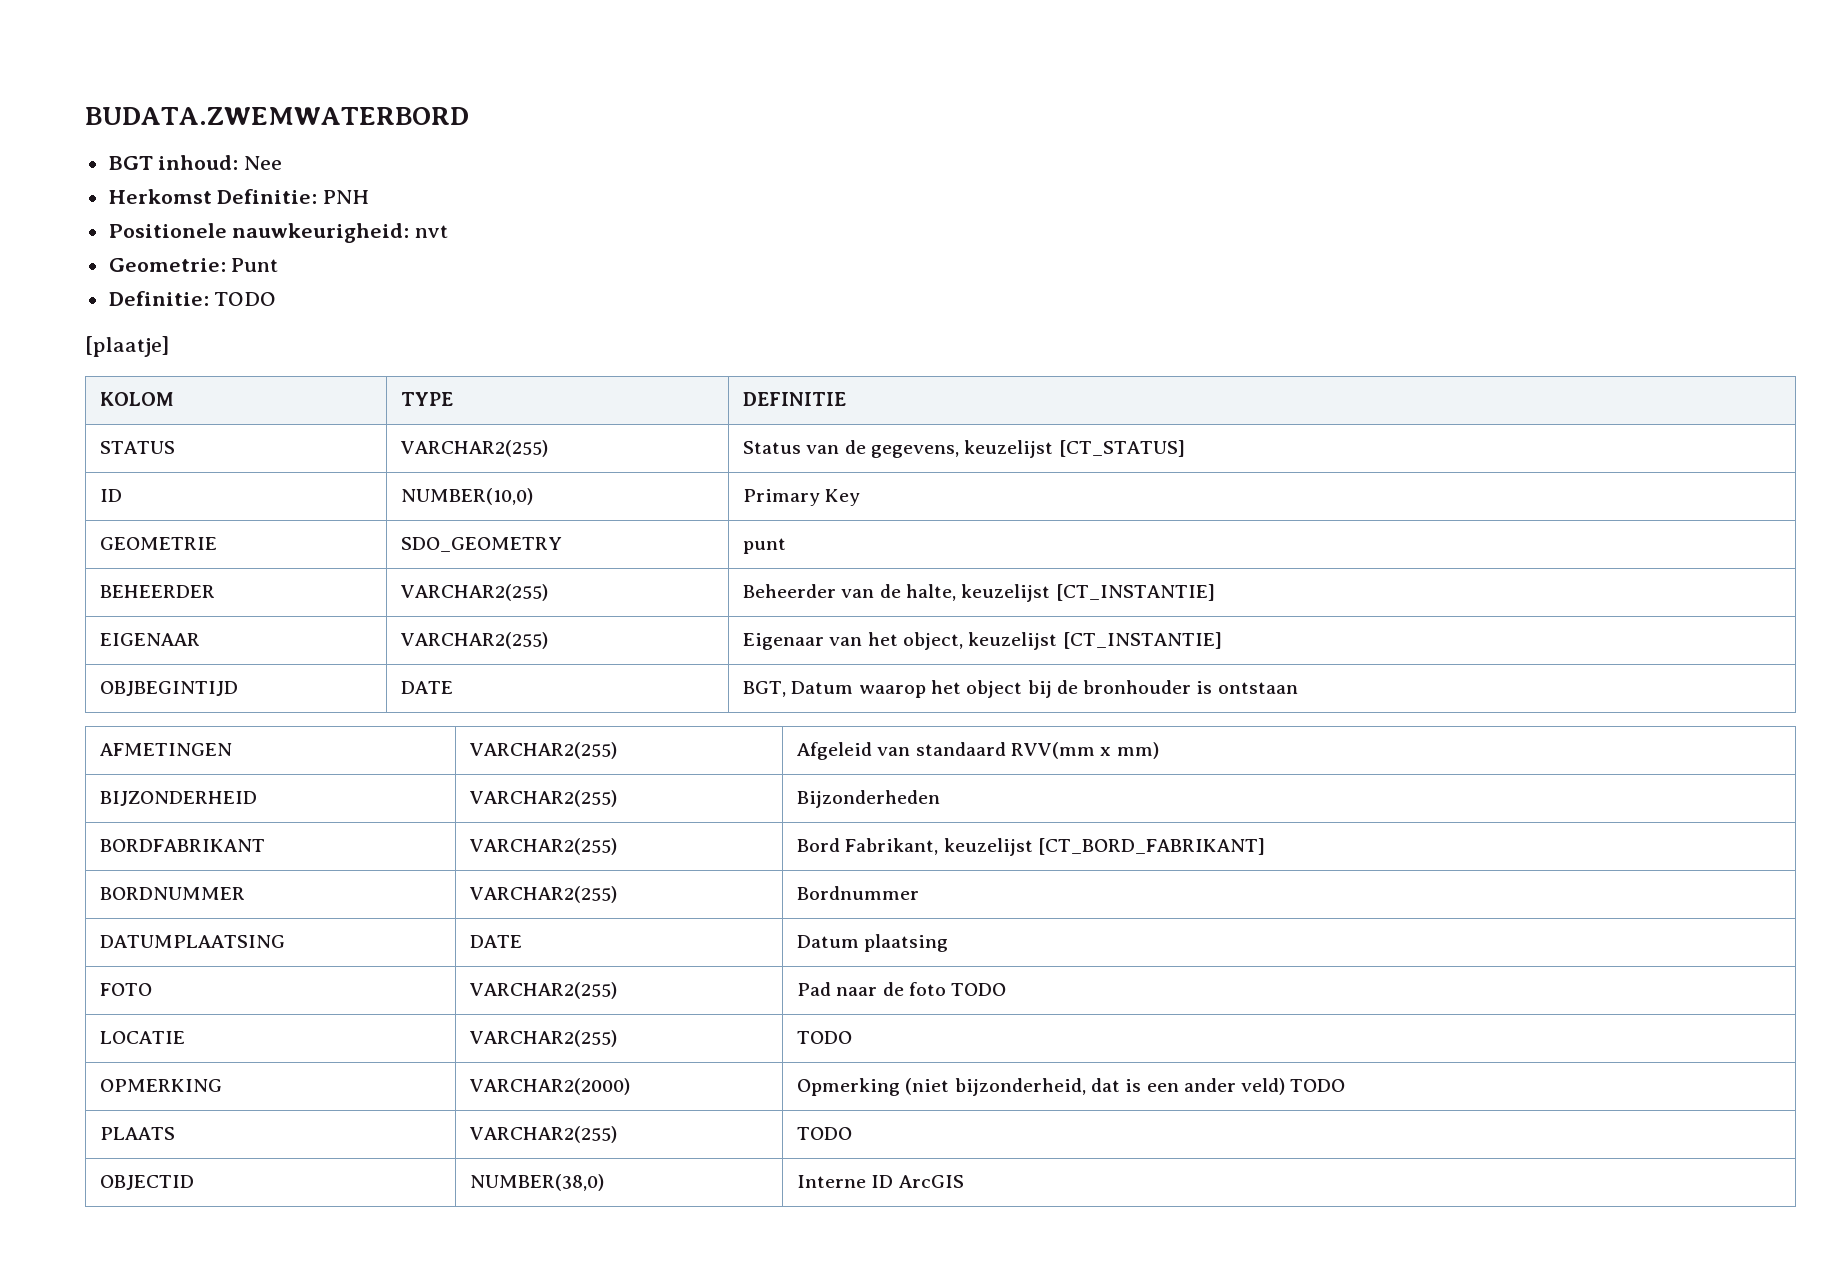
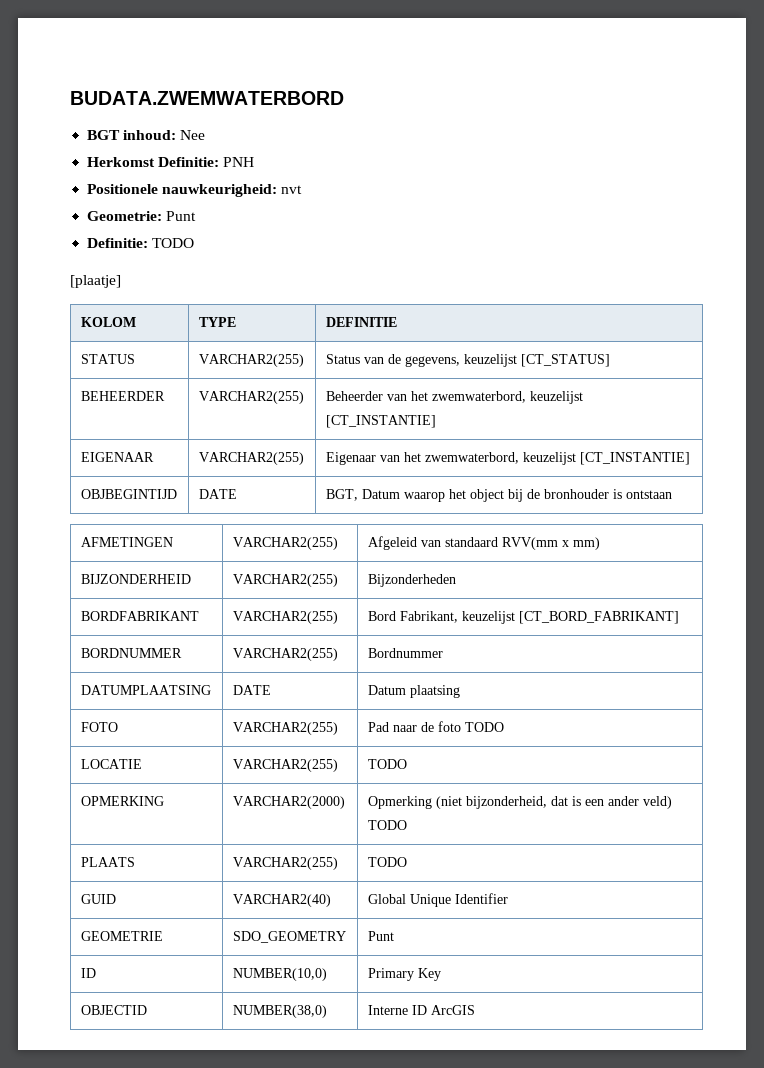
- ID | NUMBER(10,0) | Primary Key
- GEOMETRIE | SDO_GEOMETRY | punt
- BEHEERDER | VARCHAR2(255) | Beheerder van de halte, keuzelijst [CT_INSTANTIE]
+ BEHEERDER | VARCHAR2(255) | Beheerder van het zwemwaterbord, keuzelijst [CT_INSTANTIE]
- EIGENAAR | VARCHAR2(255) | Eigenaar van het object, keuzelijst [CT_INSTANTIE]
+ EIGENAAR | VARCHAR2(255) | Eigenaar van het zwemwaterbord, keuzelijst [CT_INSTANTIE]
+ GUID | VARCHAR2(40) | Global Unique Identifier
+ GEOMETRIE | SDO_GEOMETRY | Punt
+ ID | NUMBER(10,0) | Primary Key

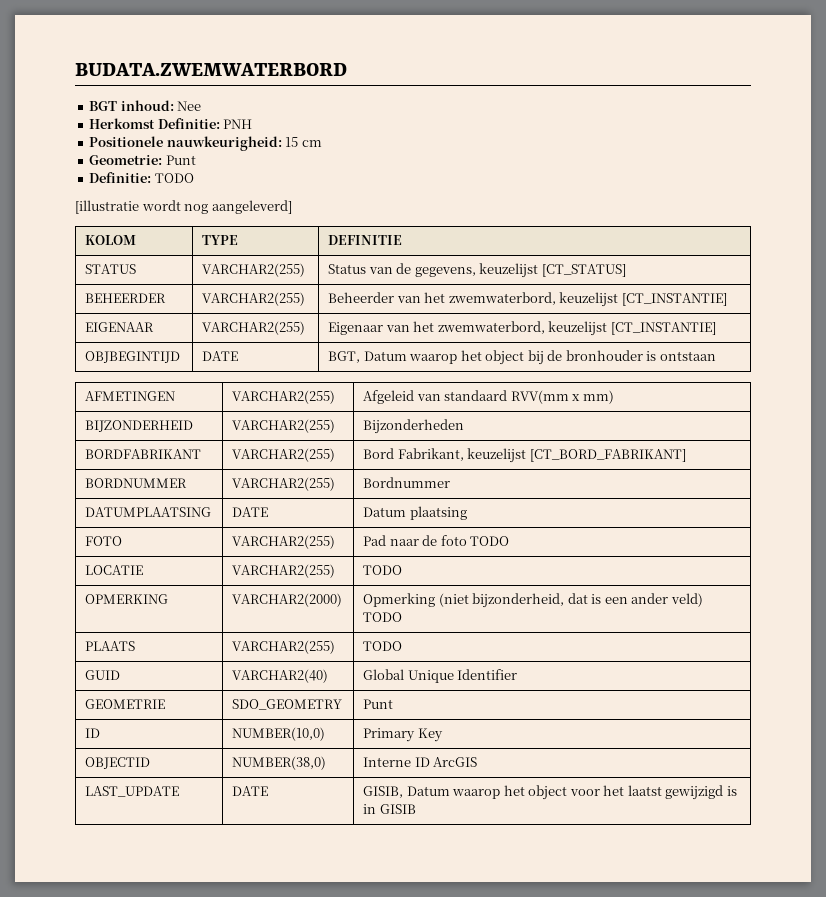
- Positionele nauwkeurigheid: nvt
+ Positionele nauwkeurigheid: 15 cm
- [plaatje]
+ [illustratie wordt nog aangeleverd]
+ LAST_UPDATE | DATE | GISIB, Datum waarop het object voor het laatst gewijzigd is in GISIB

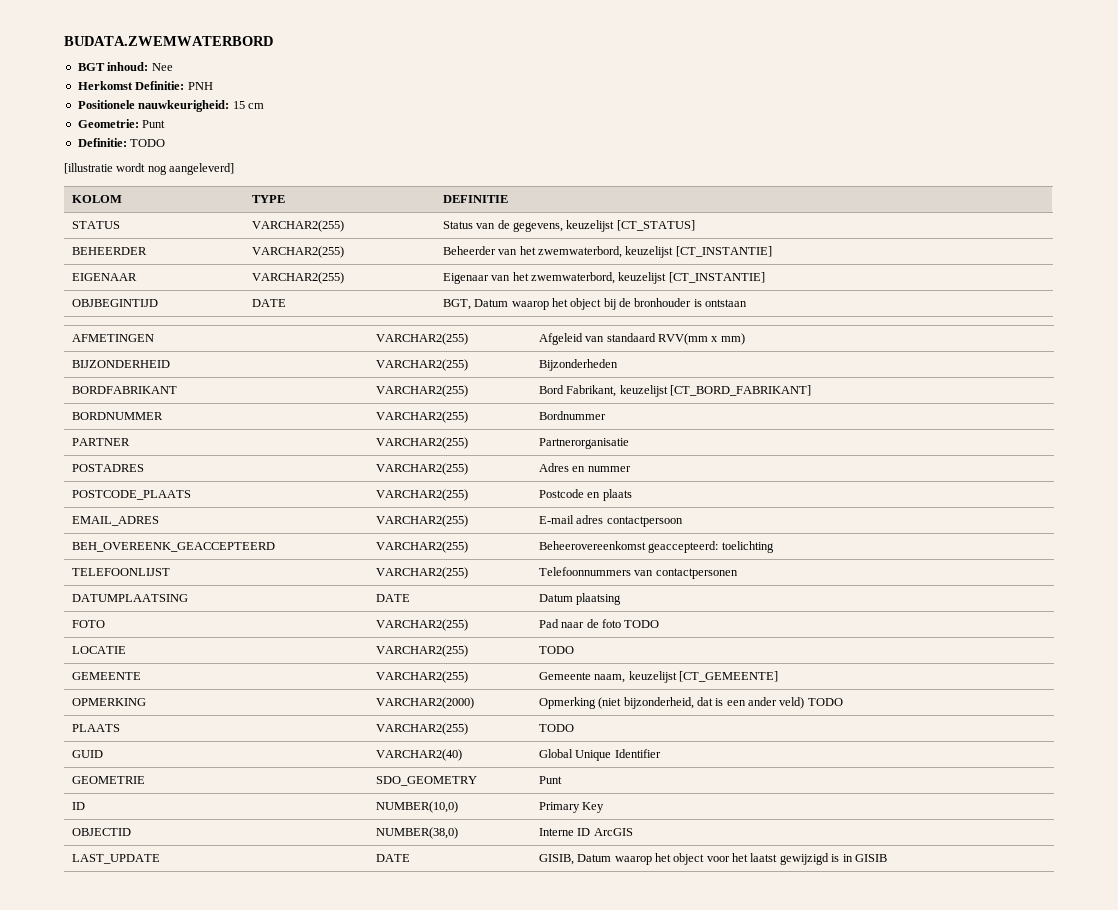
+ PARTNER | VARCHAR2(255) | Partnerorganisatie
+ POSTADRES | VARCHAR2(255) | Adres en nummer
+ POSTCODE_PLAATS | VARCHAR2(255) | Postcode en plaats
+ EMAIL_ADRES | VARCHAR2(255) | E-mail adres contactpersoon
+ BEH_OVEREENK_GEACCEPTEERD | VARCHAR2(255) | Beheerovereenkomst geaccepteerd: toelichting
+ TELEFOONLIJST | VARCHAR2(255) | Telefoonnummers van contactpersonen
+ GEMEENTE | VARCHAR2(255) | Gemeente naam, keuzelijst [CT_GEMEENTE]

